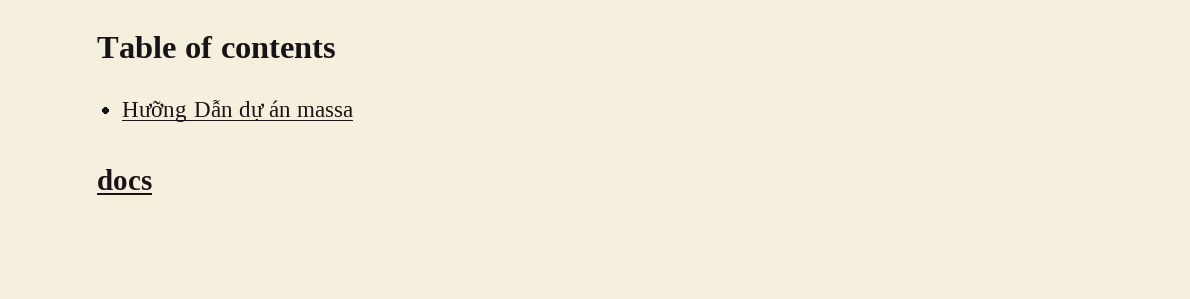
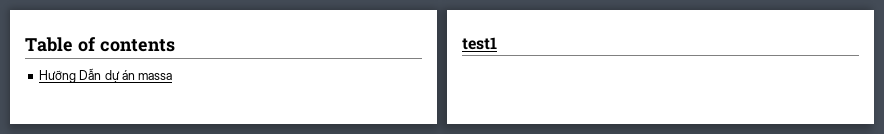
- docs
+ test1

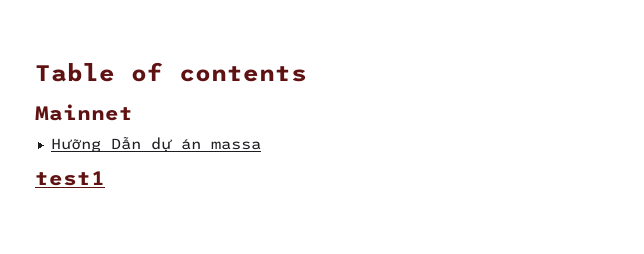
+ Mainnet

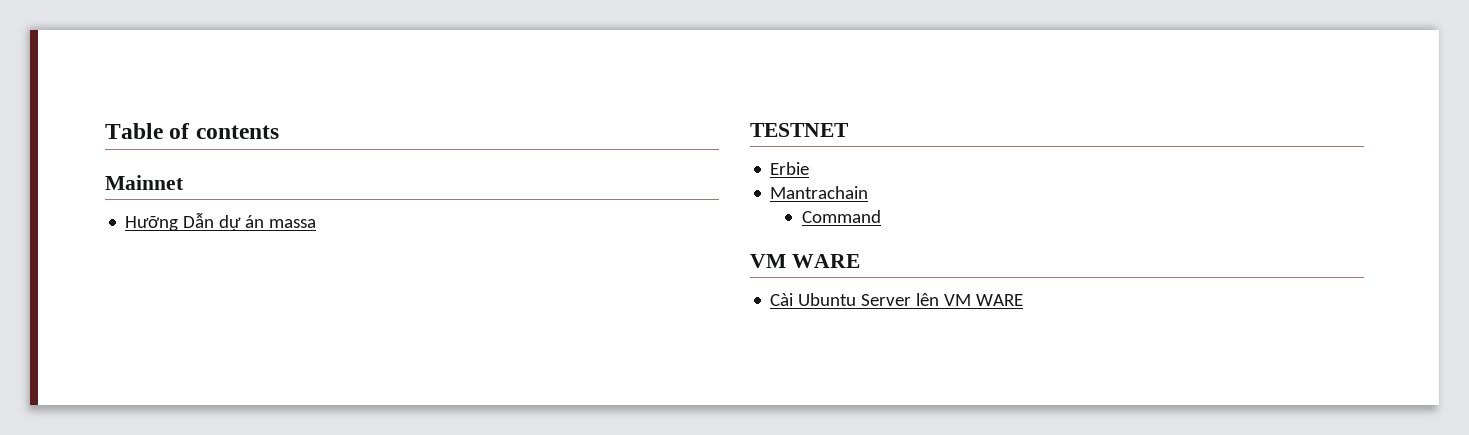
- test1
+ TESTNET
+ Erbie
+ Mantrachain
+ Command
+ VM WARE
+ Cài Ubuntu Server lên VM WARE

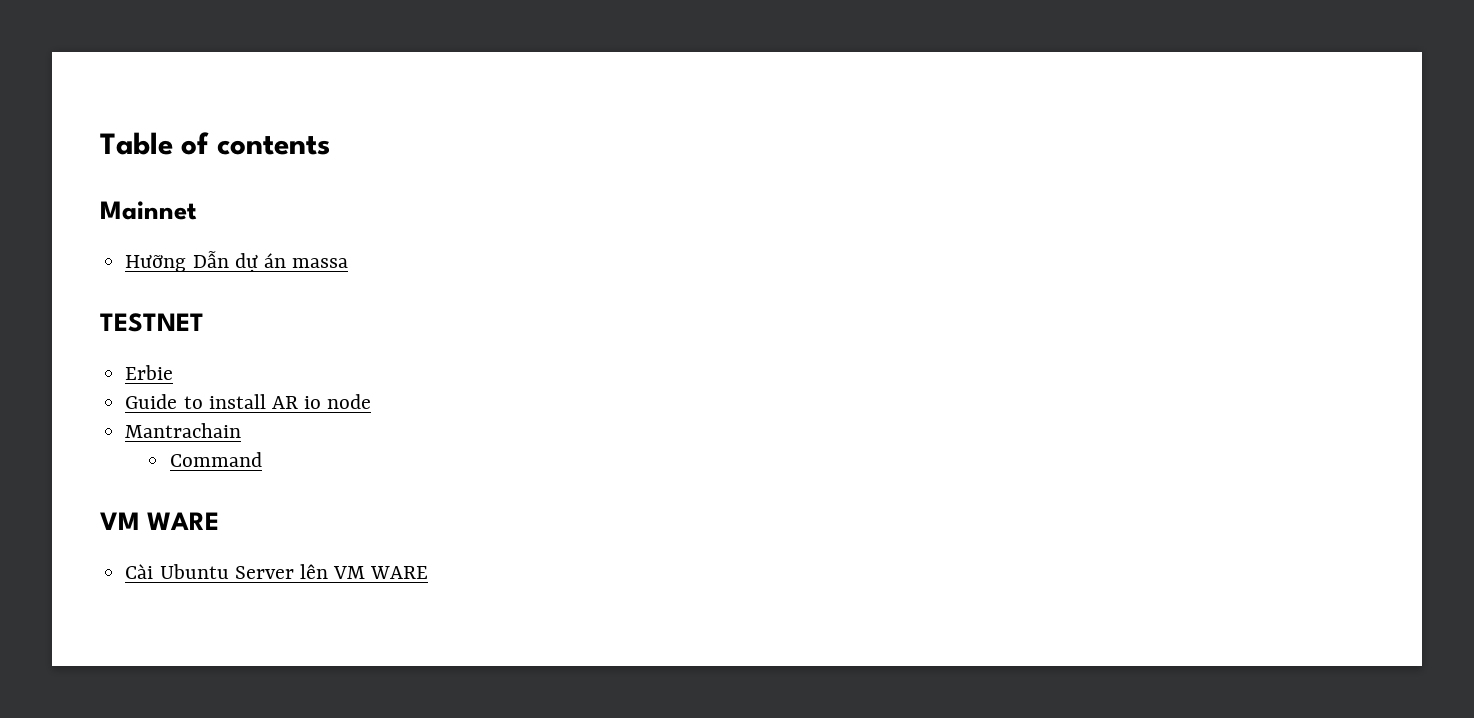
+ Guide to install AR io node

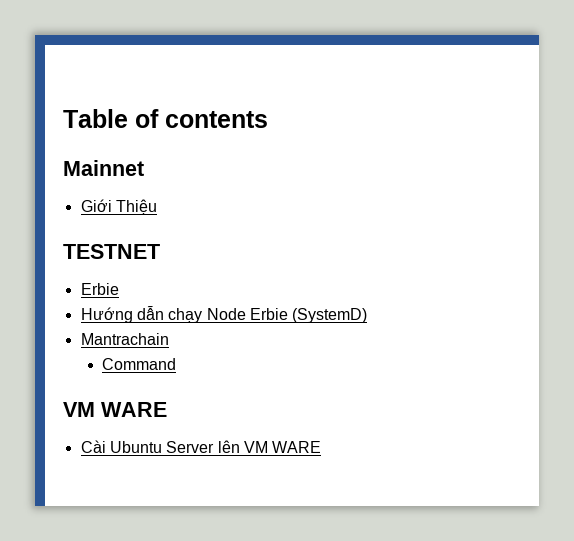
- Hưỡng Dẫn dự án massa
+ Giới Thiệu
  TESTNET
  Erbie
- Guide to install AR io node
+ Hướng dẫn chạy Node Erbie (SystemD)

